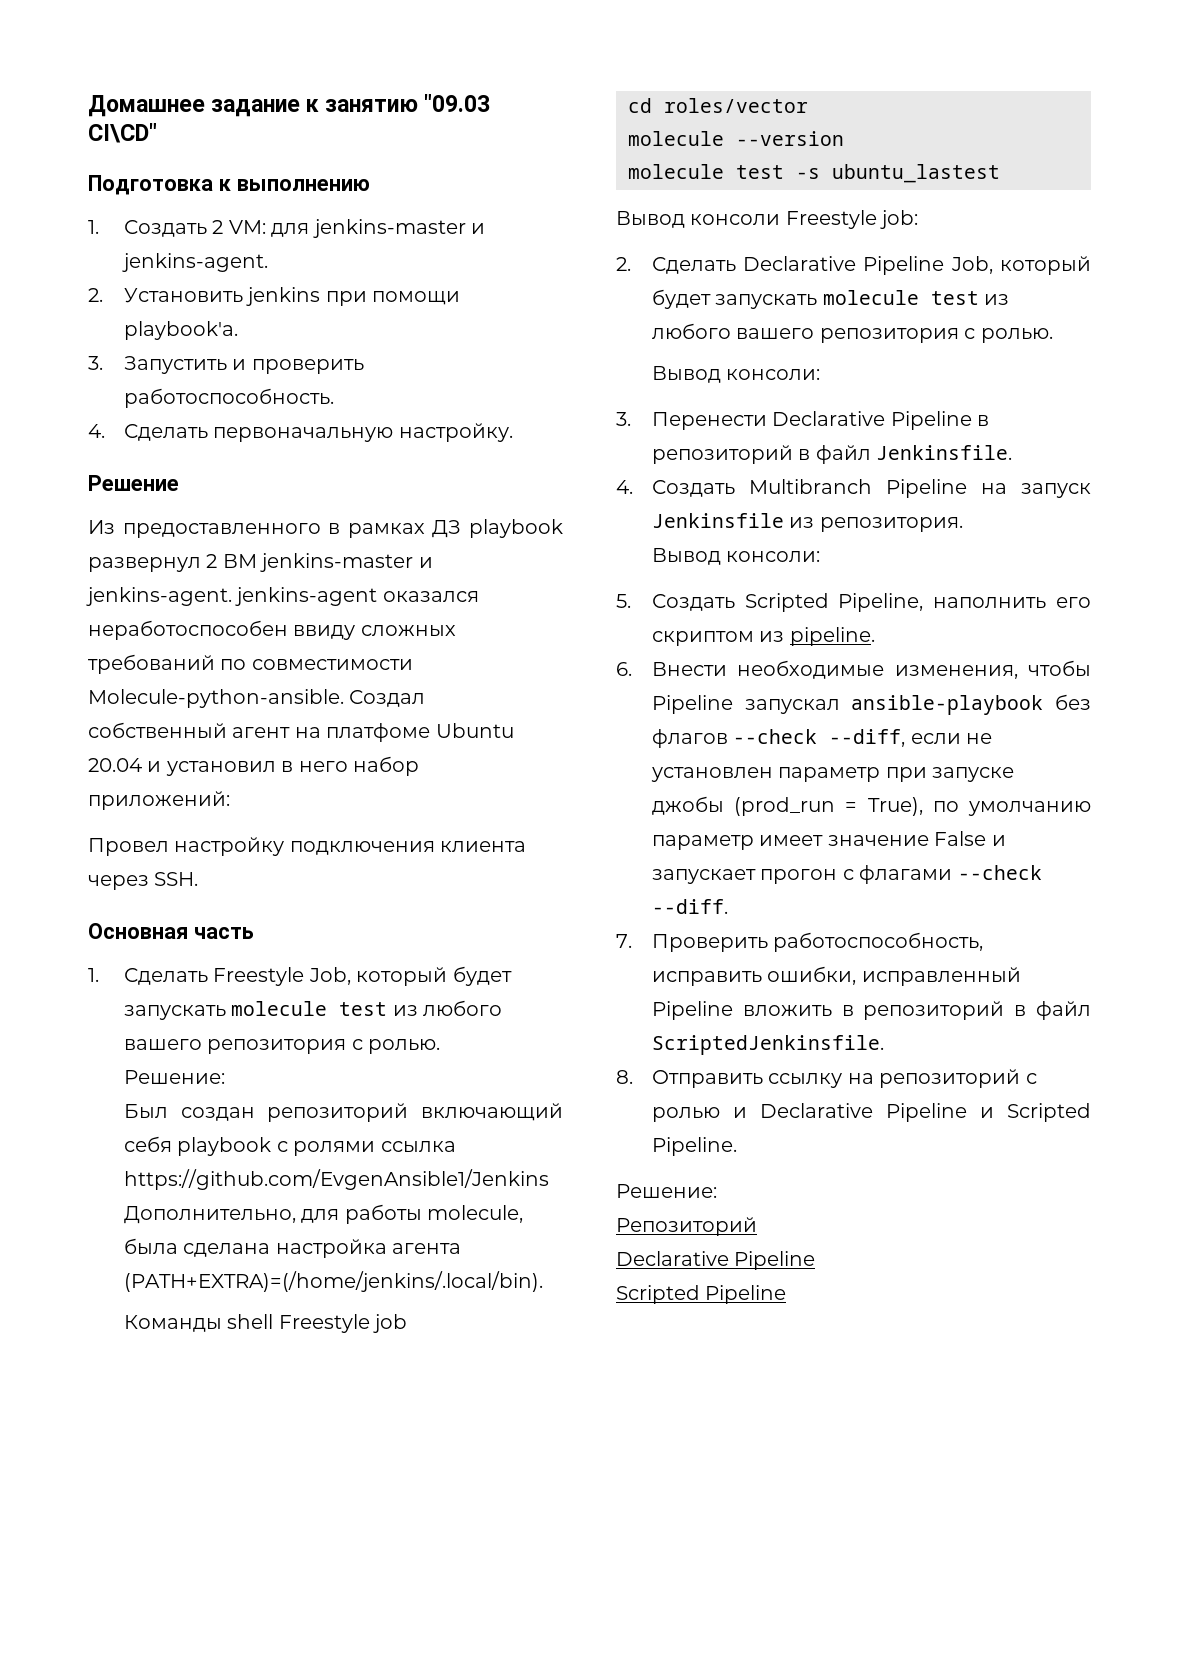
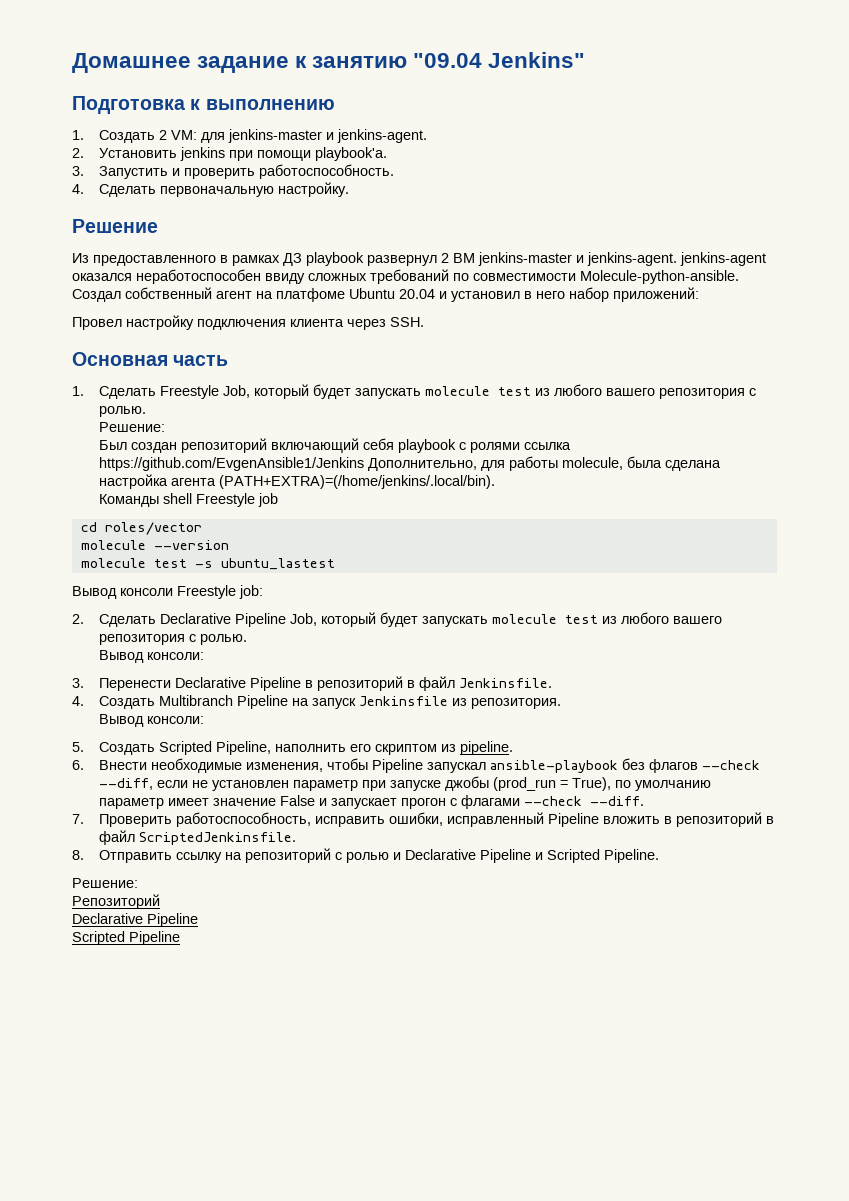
- Домашнее задание к занятию "09.03 CI\CD"
+ Домашнее задание к занятию "09.04 Jenkins"

